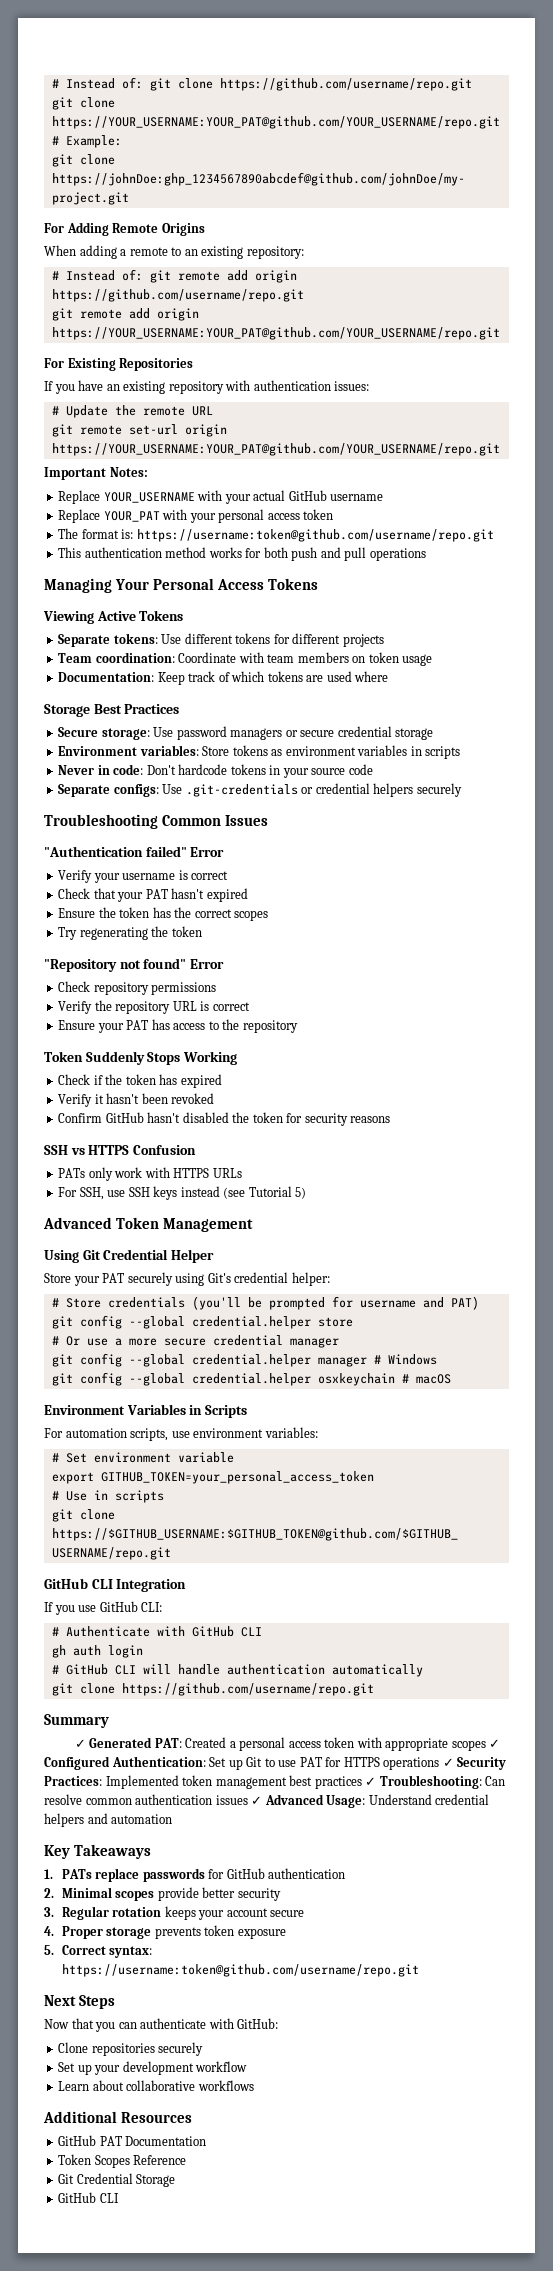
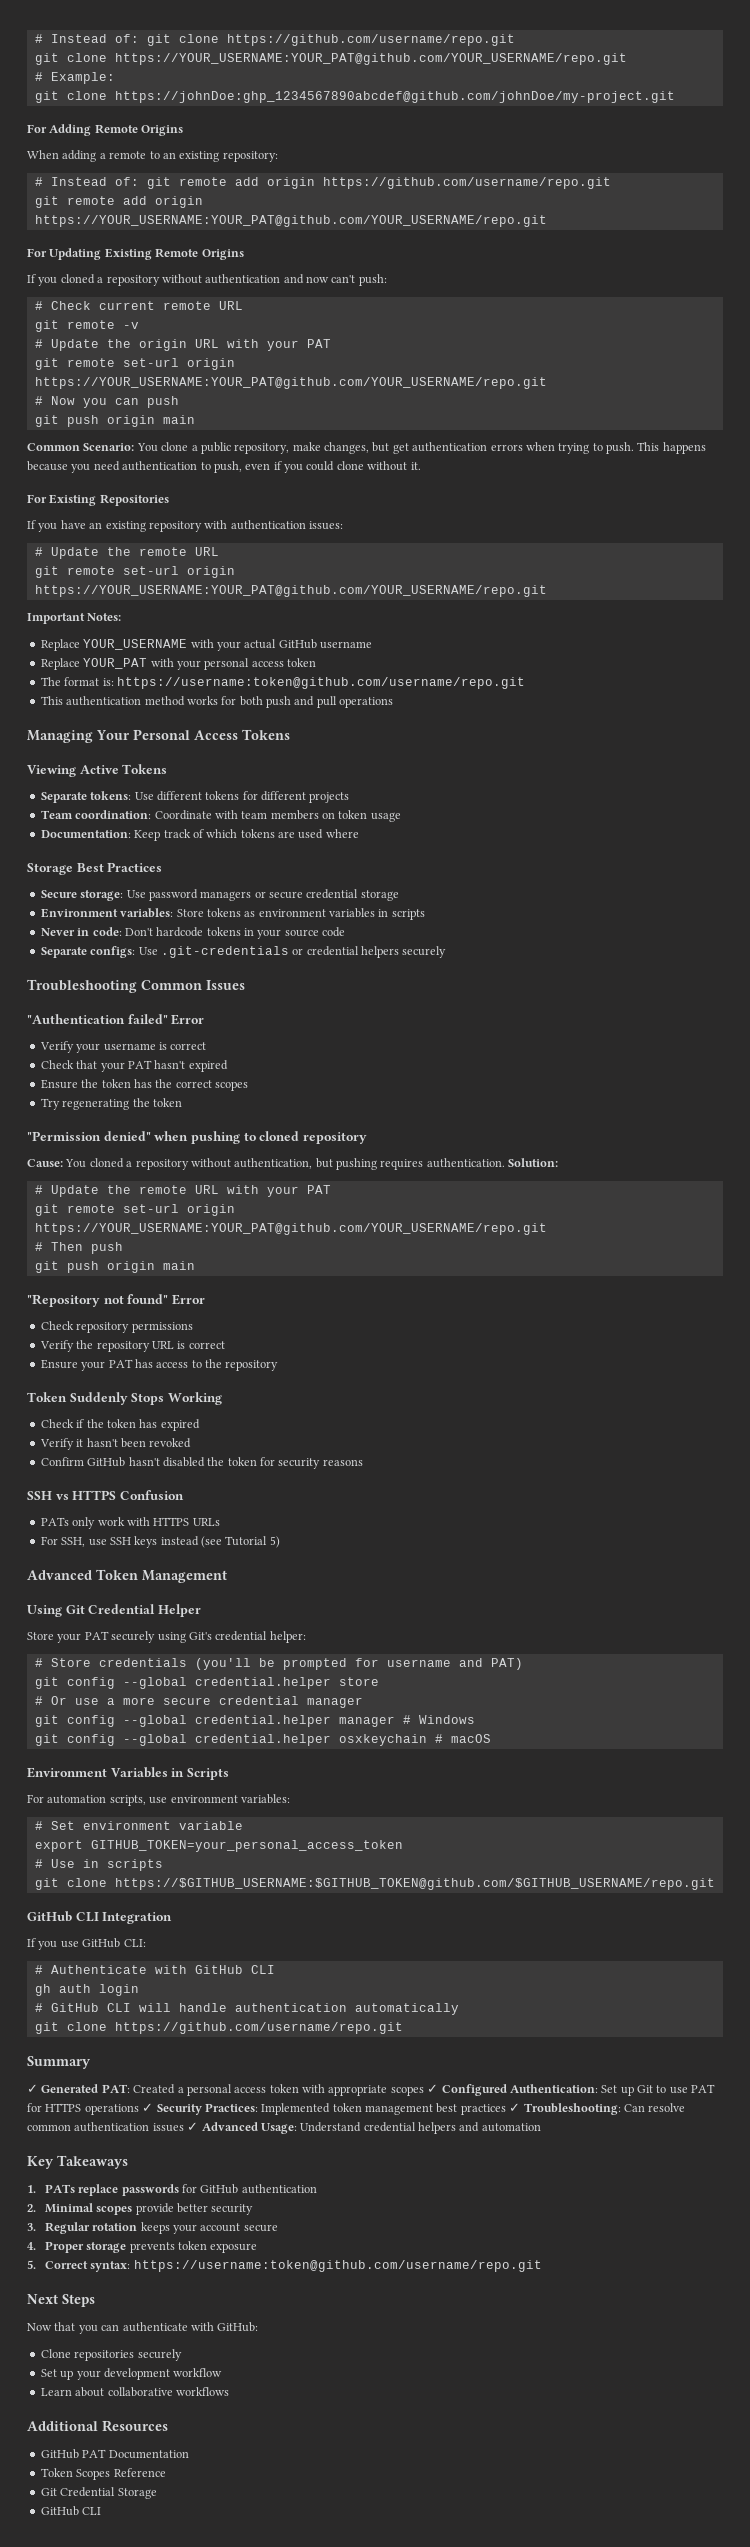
+ For Updating Existing Remote Origins
+ If you cloned a repository without authentication and now can't push:
+ # Check current remote URL
+ git remote -v
+ # Update the origin URL with your PAT
+ git remote set-url origin https://YOUR_USERNAME:YOUR_PAT@github.com/YOUR_USERNAME/repo.git
+ # Now you can push
+ git push origin main
+ Common Scenario: You clone a public repository, make changes, but get authentication errors when trying to push. This happens because you need authentication to push, even if you could clone without it.
+ "Permission denied" when pushing to cloned repository
+ Cause: You cloned a repository without authentication, but pushing requires authentication. Solution:
+ # Update the remote URL with your PAT
+ git remote set-url origin https://YOUR_USERNAME:YOUR_PAT@github.com/YOUR_USERNAME/repo.git
+ # Then push
+ git push origin main

